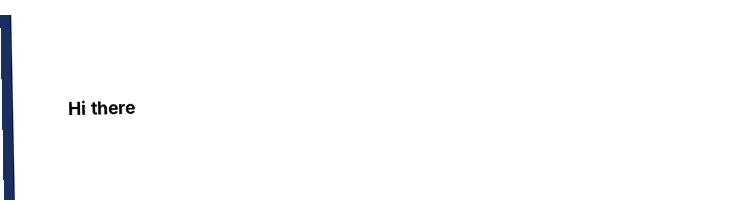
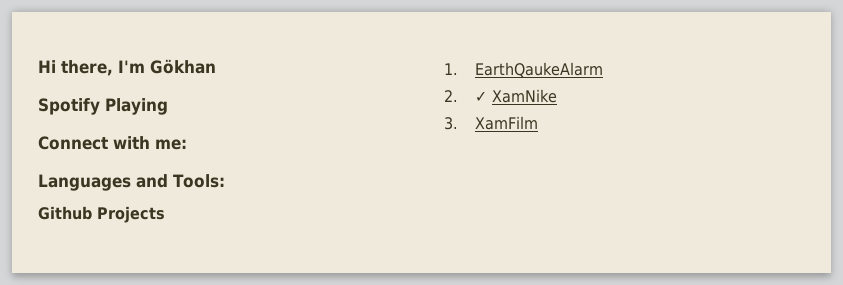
- Hi there
+ Hi there, I'm Gökhan
+ Spotify Playing
+ Connect with me:
+ Languages and Tools:
+ Github Projects
+ 1. EarthQaukeAlarm
+ 2. ✓ XamNike
+ 3. XamFilm

